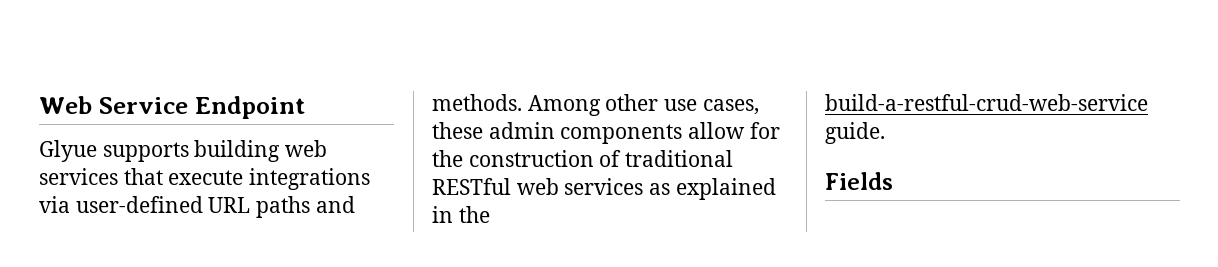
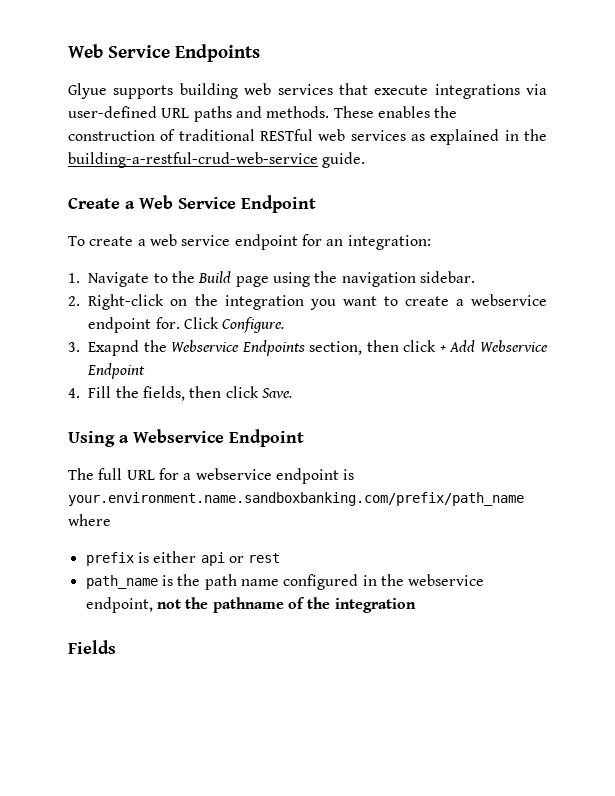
- Web Service Endpoint
+ Web Service Endpoints
- Among other use cases, these admin components allow for the construction of traditional RESTful web services as explained in the build-a-restful-crud-web-service guide.
+ These enables the construction of traditional RESTful web services as explained in the building-a-restful-crud-web-service guide.
+ Create a Web Service Endpoint
+ To create a web service endpoint for an integration:
+ 1. Navigate to the Build page using the navigation sidebar.
+ 2. Right-click on the integration you want to create a webservice endpoint for. Click Configure.
+ 3. Exapnd the Webservice Endpoints section, then click + Add Webservice Endpoint
+ 4. Fill the fields, then click Save.
+ Using a Webservice Endpoint
+ The full URL for a webservice endpoint is your.environment.name.sandboxbanking.com/prefix/path_name where
+ prefix is either api or rest
+ path_name is the path name configured in the webservice endpoint, not the pathname of the integration

